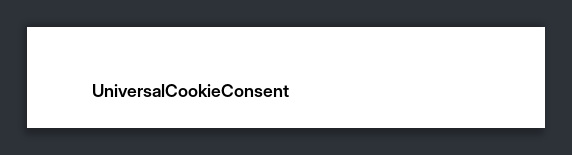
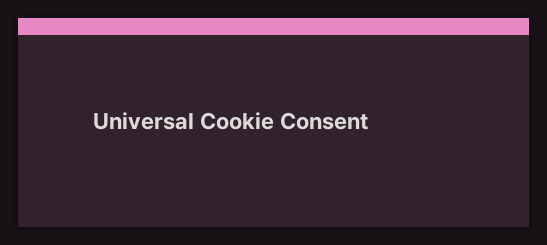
- UniversalCookieConsent
+ Universal Cookie Consent

